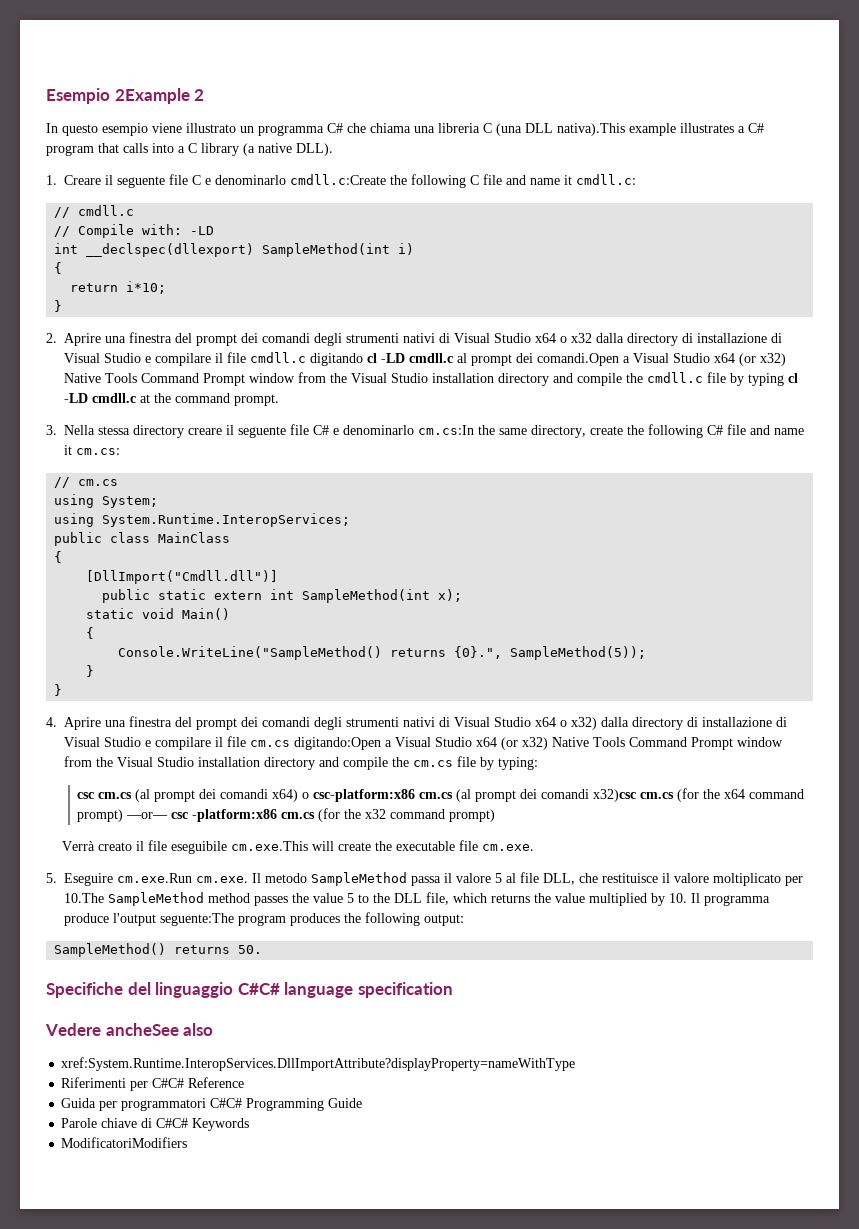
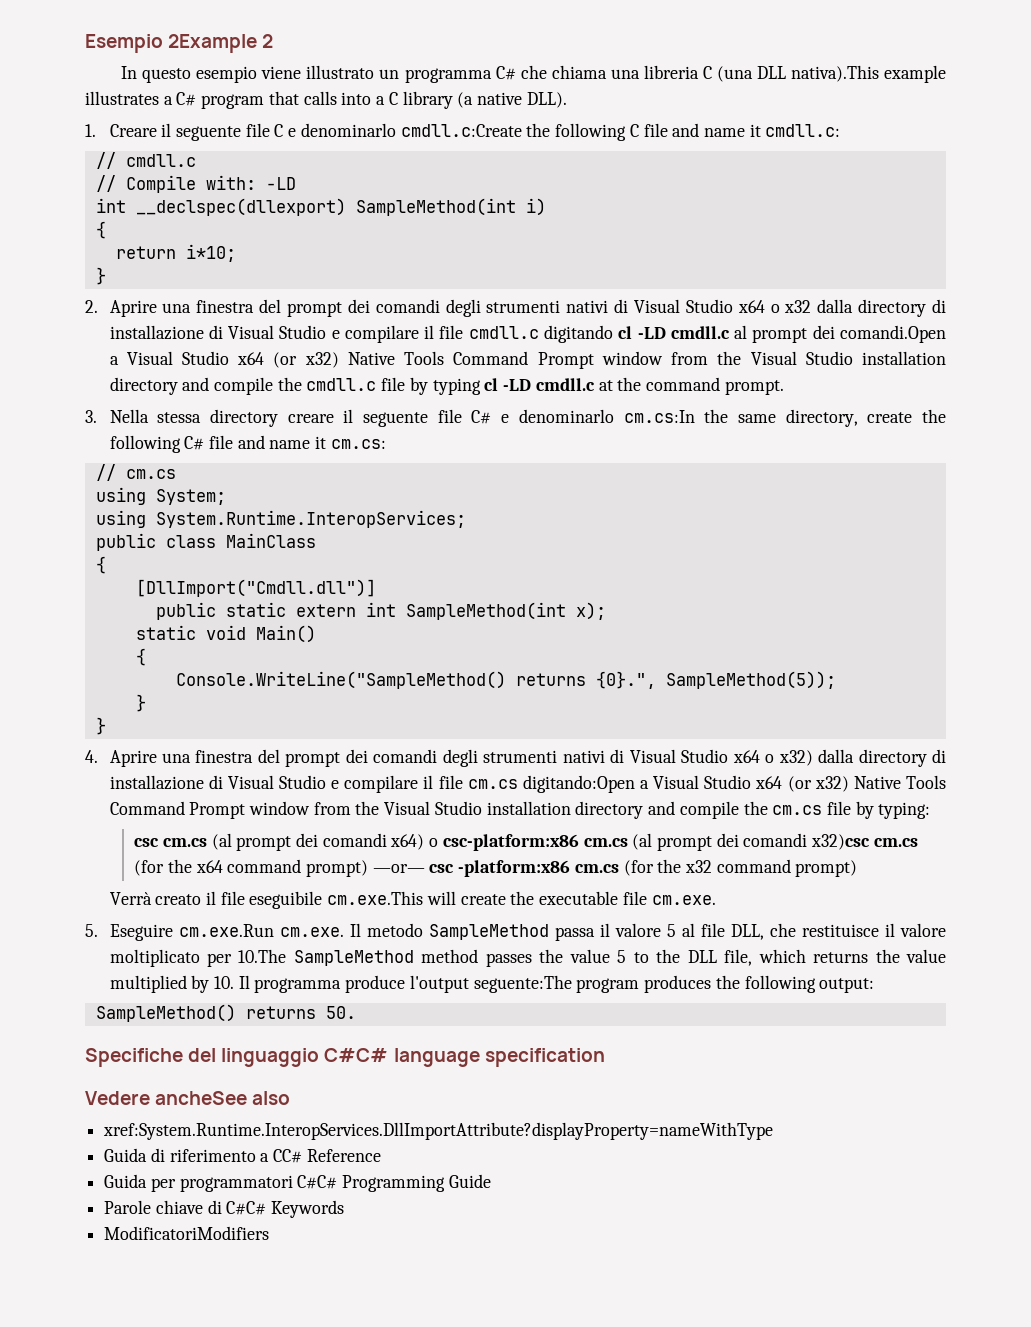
- Riferimenti per C#C# Reference
+ Guida di riferimento a CC# Reference

